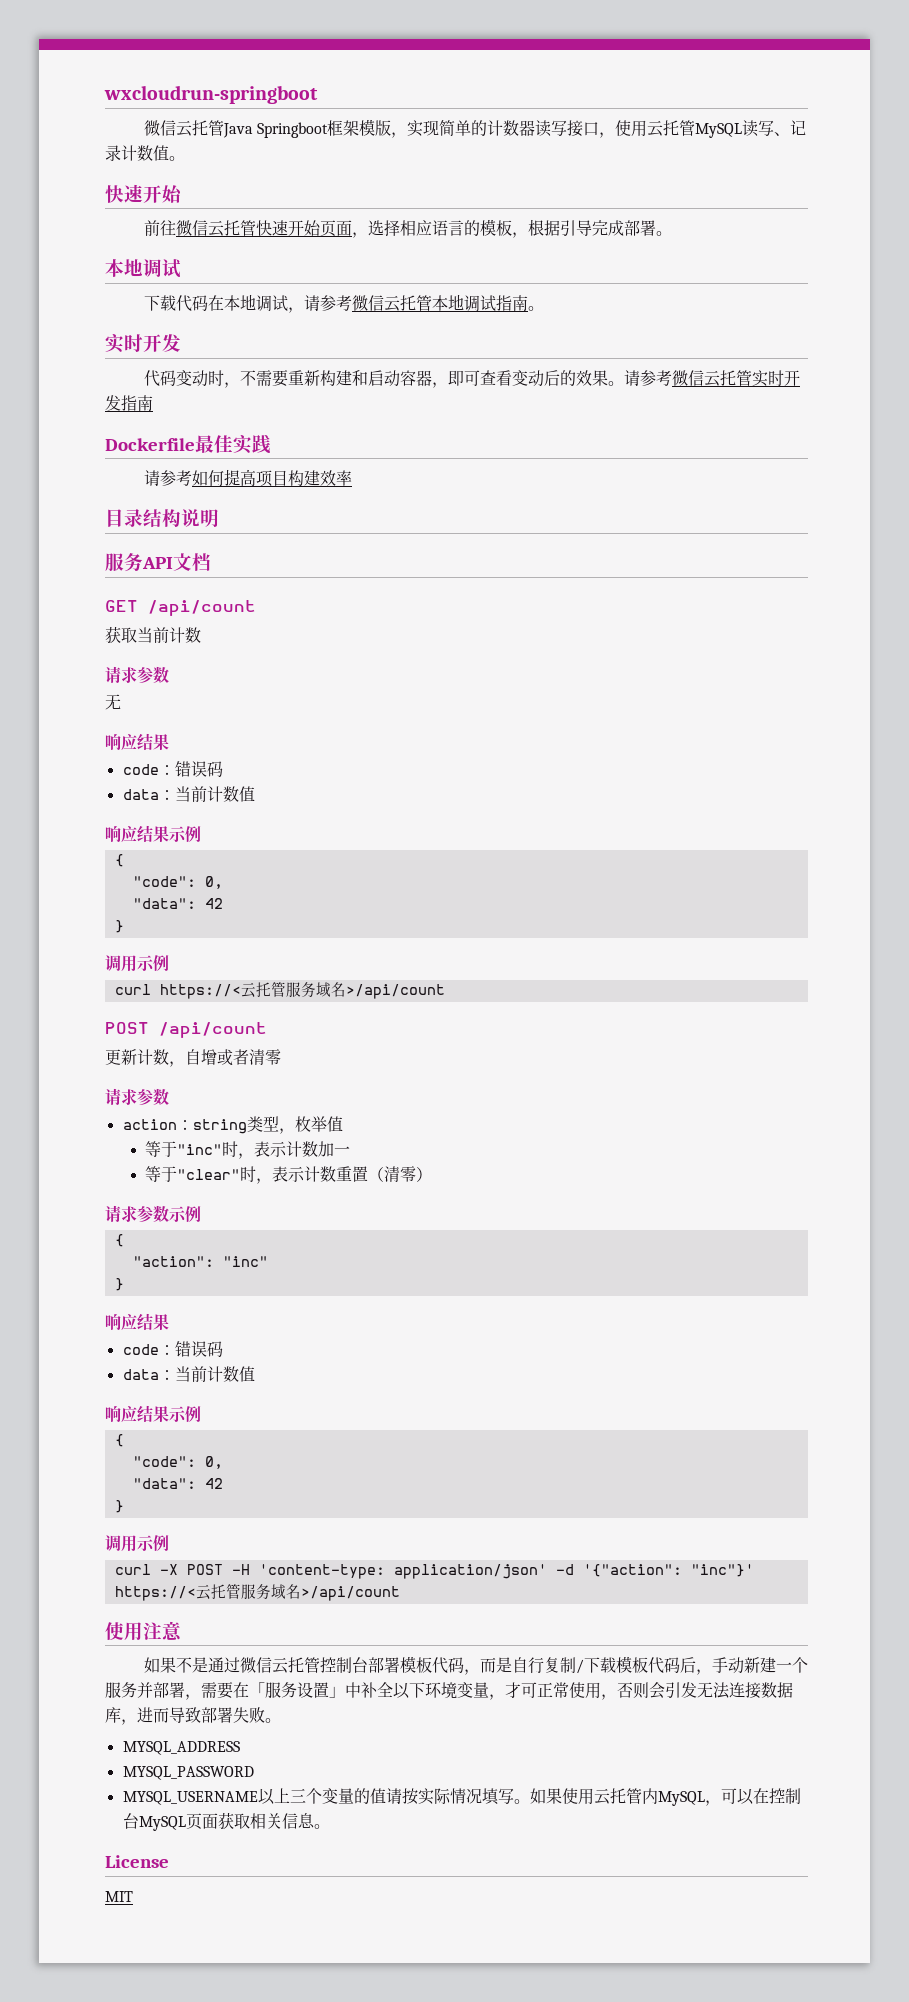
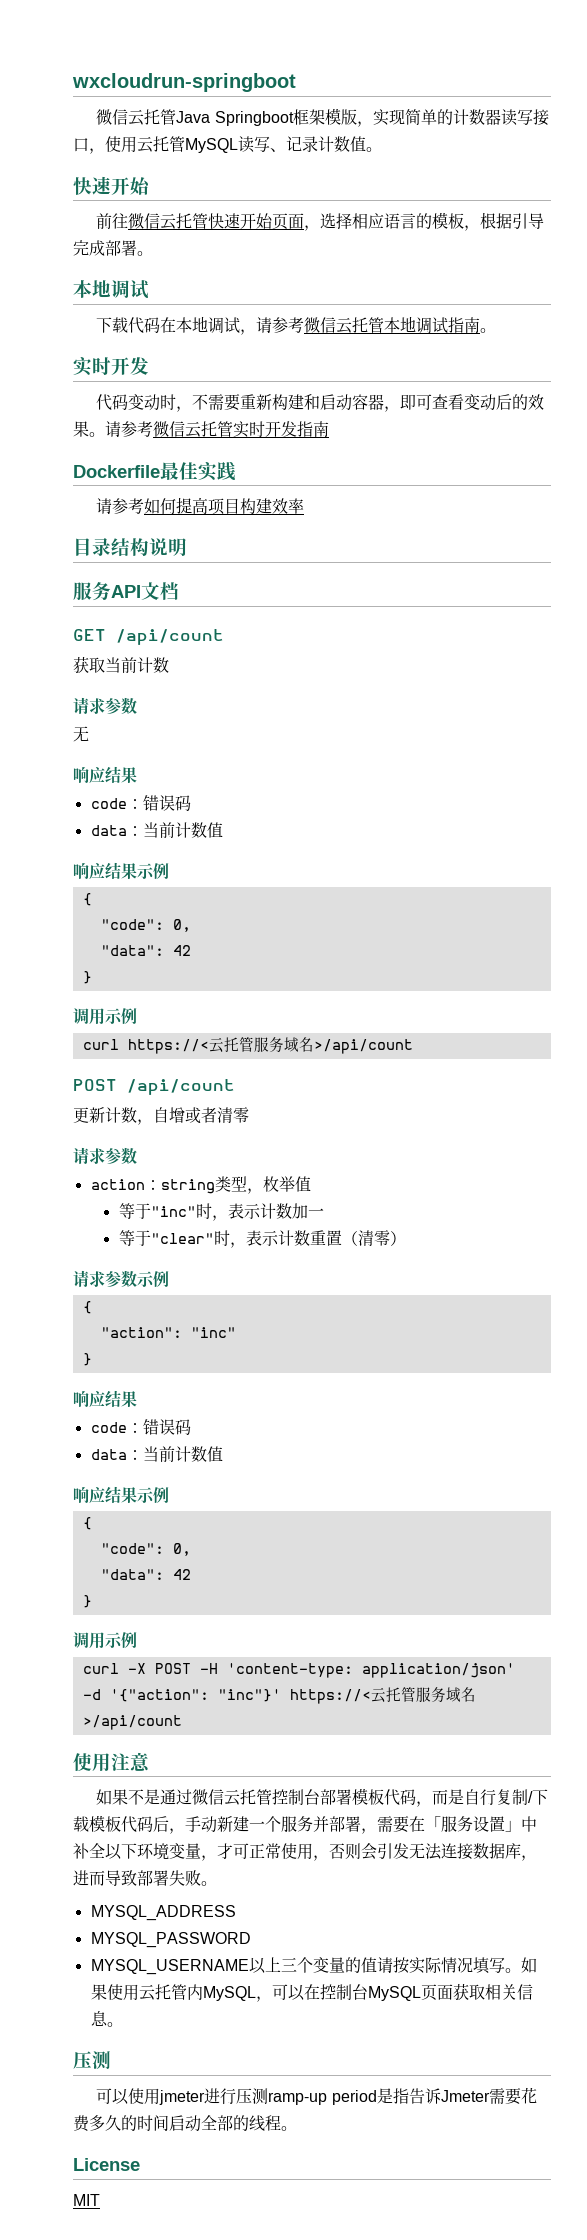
  如果使用云托管内MySQL，可以在控制台MySQL页面获取相关信息。
+ 压测
+ 可以使用jmeter进行压测ramp-up period是指告诉Jmeter需要花费多久的时间启动全部的线程。

